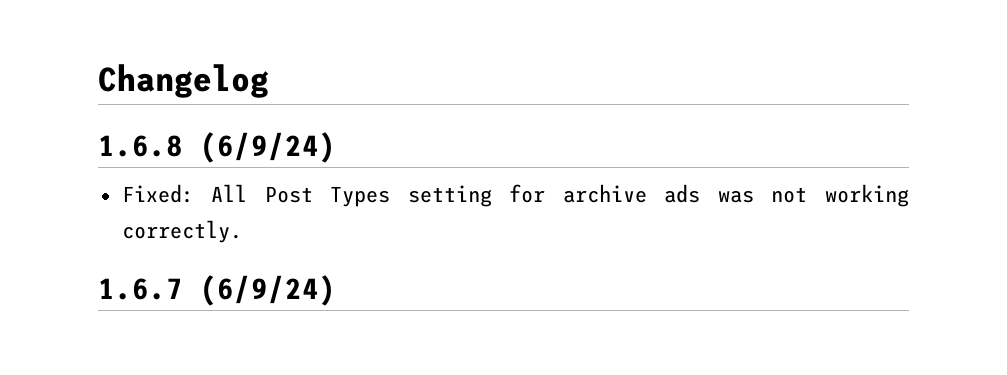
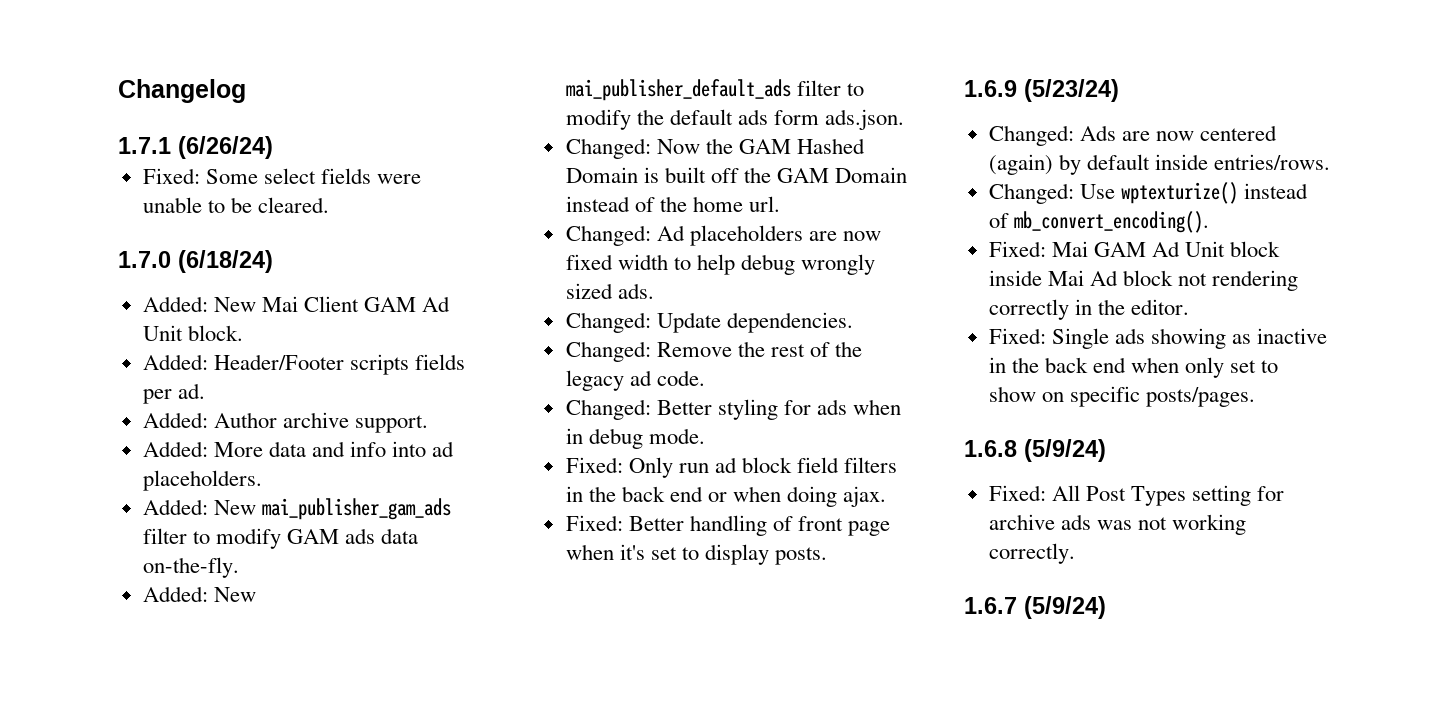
+ 1.7.1 (6/26/24)
+ Fixed: Some select fields were unable to be cleared.
+ 1.7.0 (6/18/24)
+ Added: New Mai Client GAM Ad Unit block.
+ Added: Header/Footer scripts fields per ad.
+ Added: Author archive support.
+ Added: More data and info into ad placeholders.
+ Added: New mai_publisher_gam_ads filter to modify GAM ads data on-the-fly.
+ Added: New mai_publisher_default_ads filter to modify the default ads form ads.json.
+ Changed: Now the GAM Hashed Domain is built off the GAM Domain instead of the home url.
+ Changed: Ad placeholders are now fixed width to help debug wrongly sized ads.
+ Changed: Update dependencies.
+ Changed: Remove the rest of the legacy ad code.
+ Changed: Better styling for ads when in debug mode.
+ Fixed: Only run ad block field filters in the back end or when doing ajax.
+ Fixed: Better handling of front page when it's set to display posts.
+ 1.6.9 (5/23/24)
+ Changed: Ads are now centered (again) by default inside entries/rows.
+ Changed: Use wptexturize() instead of mb_convert_encoding().
+ Fixed: Mai GAM Ad Unit block inside Mai Ad block not rendering correctly in the editor.
+ Fixed: Single ads showing as inactive in the back end when only set to show on specific posts/pages.
- 1.6.8 (6/9/24)
+ 1.6.8 (5/9/24)
- 1.6.7 (6/9/24)
+ 1.6.7 (5/9/24)

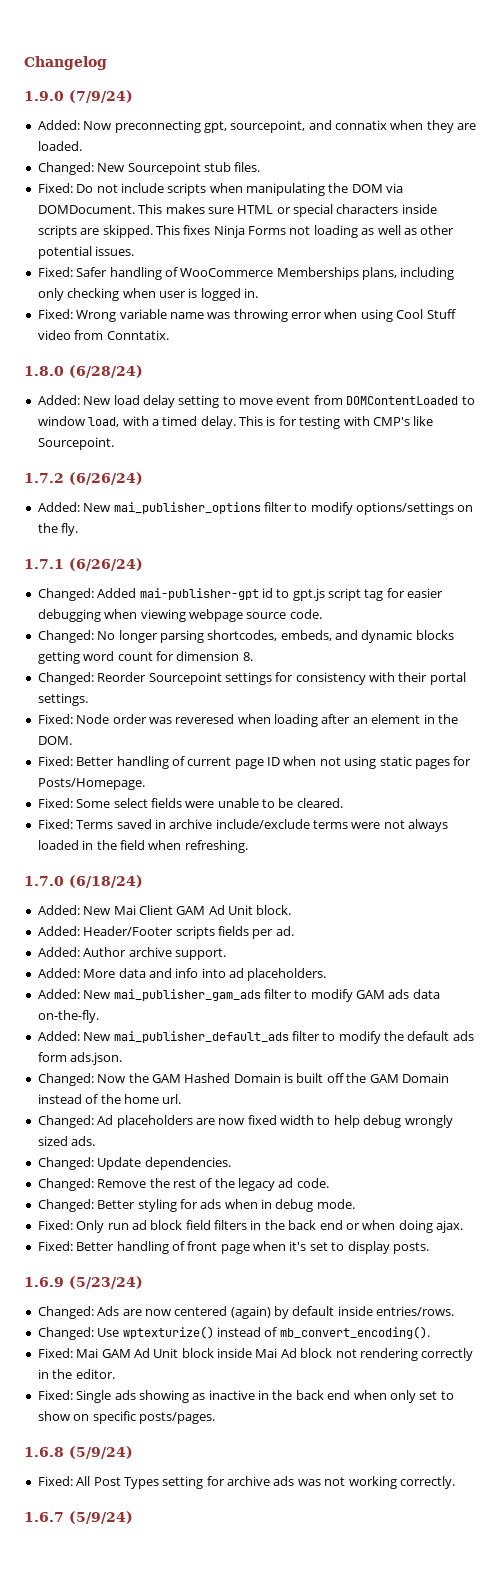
+ 1.9.0 (7/9/24)
+ Added: Now preconnecting gpt, sourcepoint, and connatix when they are loaded.
+ Changed: New Sourcepoint stub files.
+ Fixed: Do not include scripts when manipulating the DOM via DOMDocument. This makes sure HTML or special characters inside scripts are skipped. This fixes Ninja Forms not loading as well as other potential issues.
+ Fixed: Safer handling of WooCommerce Memberships plans, including only checking when user is logged in.
+ Fixed: Wrong variable name was throwing error when using Cool Stuff video from Conntatix.
+ 1.8.0 (6/28/24)
+ Added: New load delay setting to move event from DOMContentLoaded to window load, with a timed delay. This is for testing with CMP's like Sourcepoint.
+ 1.7.2 (6/26/24)
+ Added: New mai_publisher_options filter to modify options/settings on the fly.
  1.7.1 (6/26/24)
+ Changed: Added mai-publisher-gpt id to gpt.js script tag for easier debugging when viewing webpage source code.
+ Changed: No longer parsing shortcodes, embeds, and dynamic blocks getting word count for dimension 8.
+ Changed: Reorder Sourcepoint settings for consistency with their portal settings.
+ Fixed: Node order was reveresed when loading after an element in the DOM.
+ Fixed: Better handling of current page ID when not using static pages for Posts/Homepage.
+ Fixed: Terms saved in archive include/exclude terms were not always loaded in the field when refreshing.

